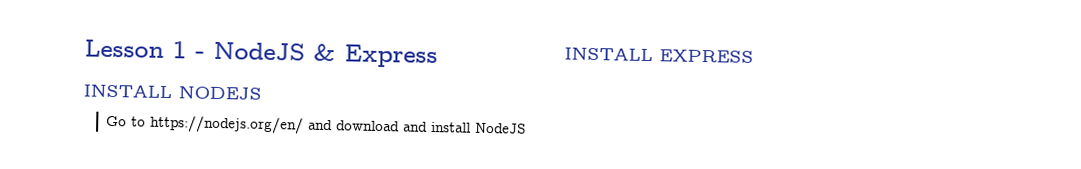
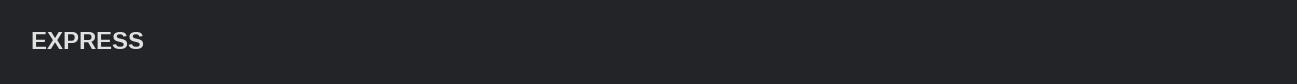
- Lesson 1 - NodeJS & Express
- INSTALL NODEJS
- Go to https://nodejs.org/en/ and download and install NodeJS
- INSTALL EXPRESS
+ EXPRESS

